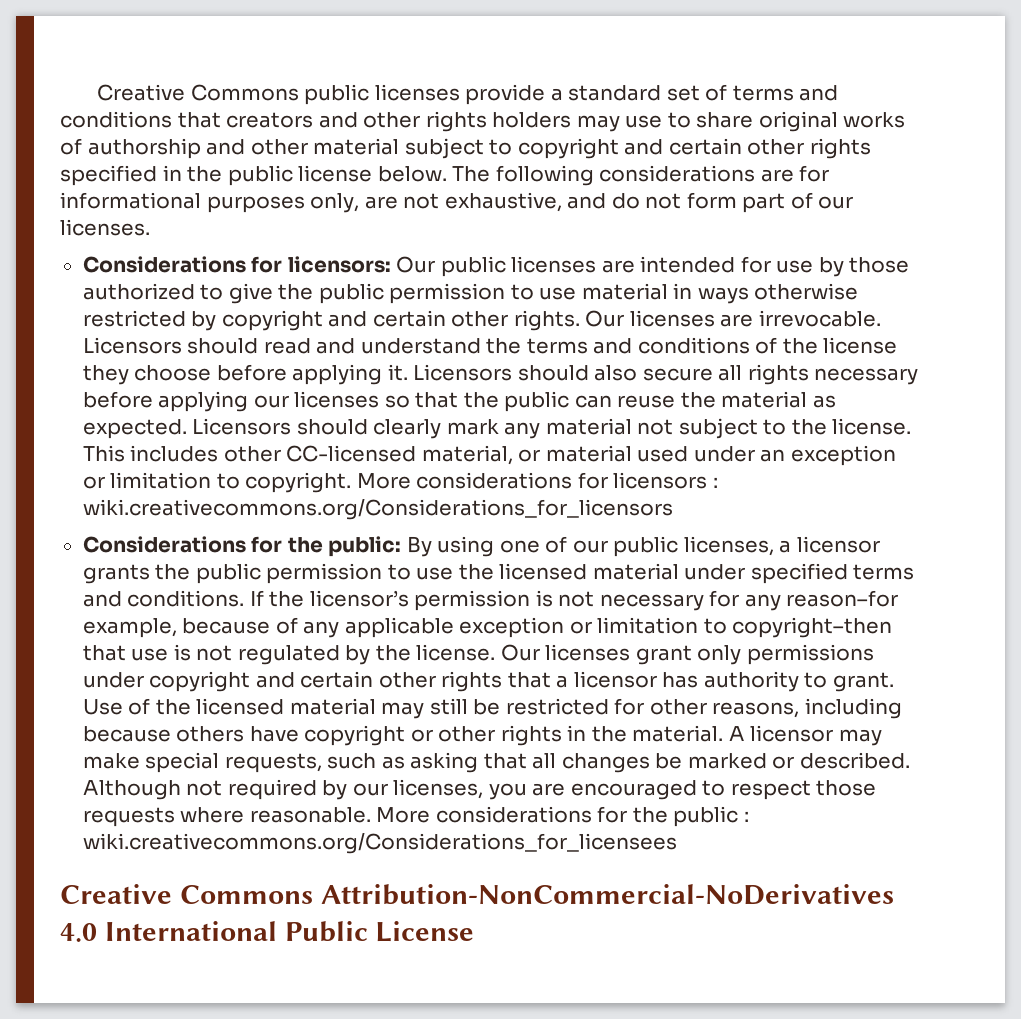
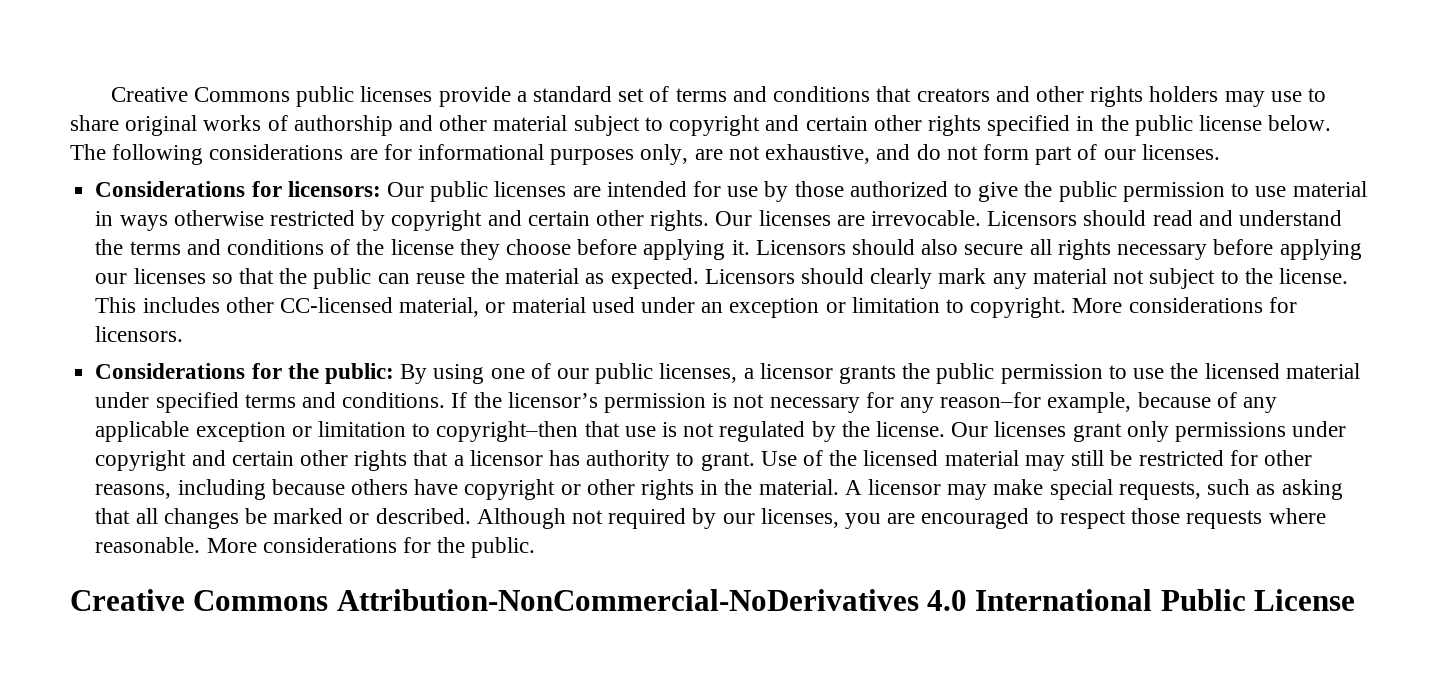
- More considerations for licensors : wiki.creativecommons.org/Considerations_for_licensors
+ More considerations for licensors.
- More considerations for the public : wiki.creativecommons.org/Considerations_for_licensees
+ More considerations for the public.

